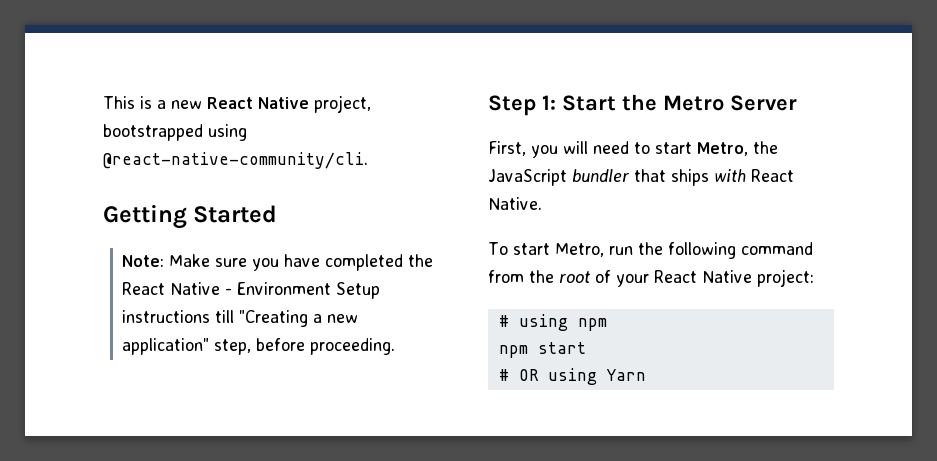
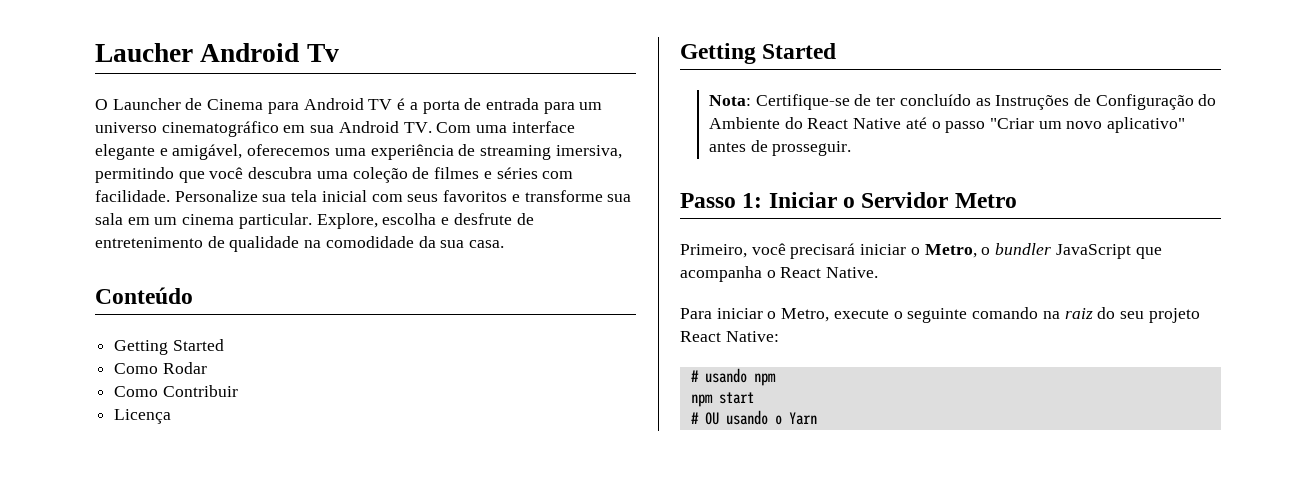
- This is a new React Native project, bootstrapped using @react-native-community/cli.
+ Laucher Android Tv
+ O Launcher de Cinema para Android TV é a porta de entrada para um universo cinematográfico em sua Android TV. Com uma interface elegante e amigável, oferecemos uma experiência de streaming imersiva, permitindo que você descubra uma coleção de filmes e séries com facilidade. Personalize sua tela inicial com seus favoritos e transforme sua sala em um cinema particular. Explore, escolha e desfrute de entretenimento de qualidade na comodidade da sua casa.
+ Conteúdo
  Getting Started
- Note: Make sure you have completed the React Native - Environment Setup instructions till "Creating a new application" step, before proceeding.
- Step 1: Start the Metro Server
- First, you will need to start Metro, the JavaScript bundler that ships with React Native.
- To start Metro, run the following command from the root of your React Native project:
- # using npm
+ Como Rodar
+ Como Contribuir
+ Licença
+ Getting Started
+ Nota: Certifique-se de ter concluído as Instruções de Configuração do Ambiente do React Native até o passo "Criar um novo aplicativo" antes de prosseguir.
+ Passo 1: Iniciar o Servidor Metro
+ Primeiro, você precisará iniciar o Metro, o bundler JavaScript que acompanha o React Native.
+ Para iniciar o Metro, execute o seguinte comando na raiz do seu projeto React Native:
+ # usando npm
- # OR using Yarn
+ # OU usando o Yarn

